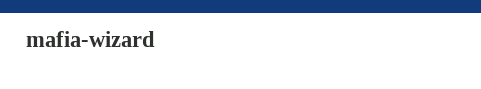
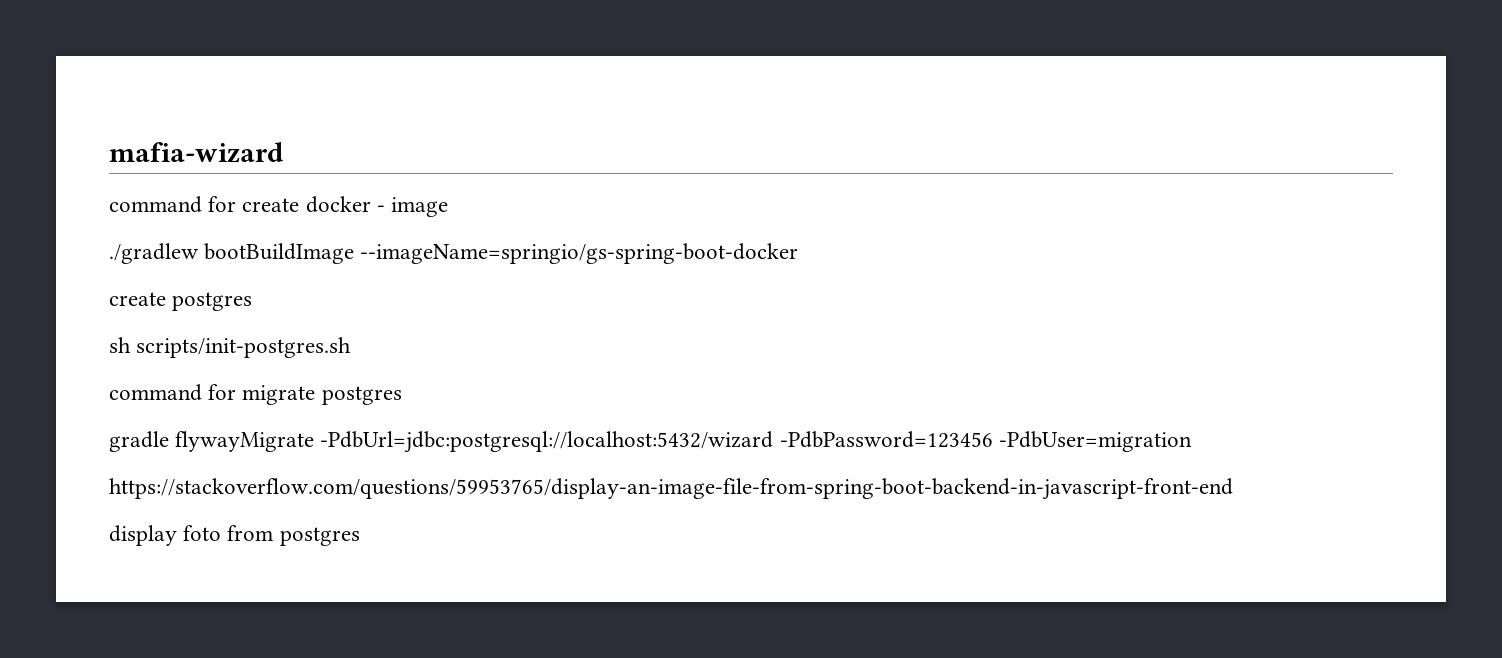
+ command for create docker - image
+ ./gradlew bootBuildImage --imageName=springio/gs-spring-boot-docker
+ create postgres
+ sh scripts/init-postgres.sh
+ command for migrate postgres
+ gradle flywayMigrate -PdbUrl=jdbc:postgresql://localhost:5432/wizard -PdbPassword=123456 -PdbUser=migration
+ https://stackoverflow.com/questions/59953765/display-an-image-file-from-spring-boot-backend-in-javascript-front-end
+ display foto from postgres

